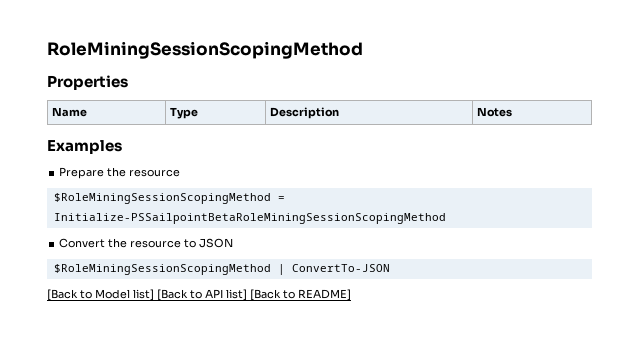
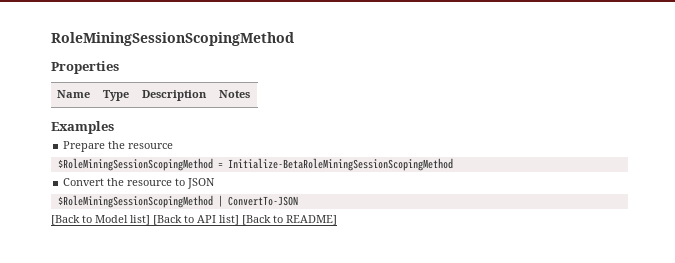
- $RoleMiningSessionScopingMethod = Initialize-PSSailpointBetaRoleMiningSessionScopingMethod
+ $RoleMiningSessionScopingMethod = Initialize-BetaRoleMiningSessionScopingMethod

